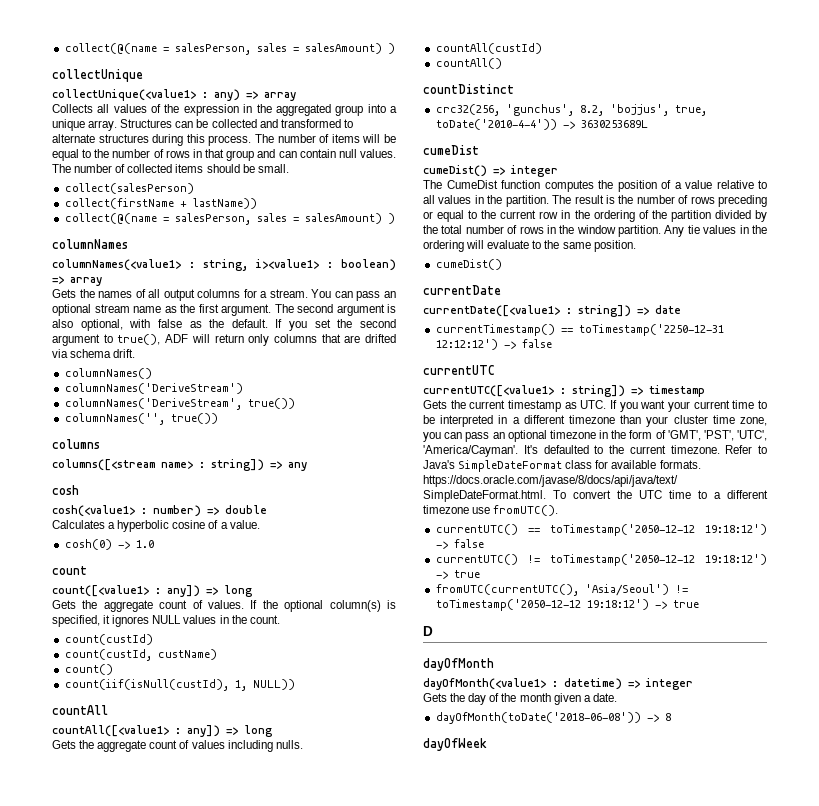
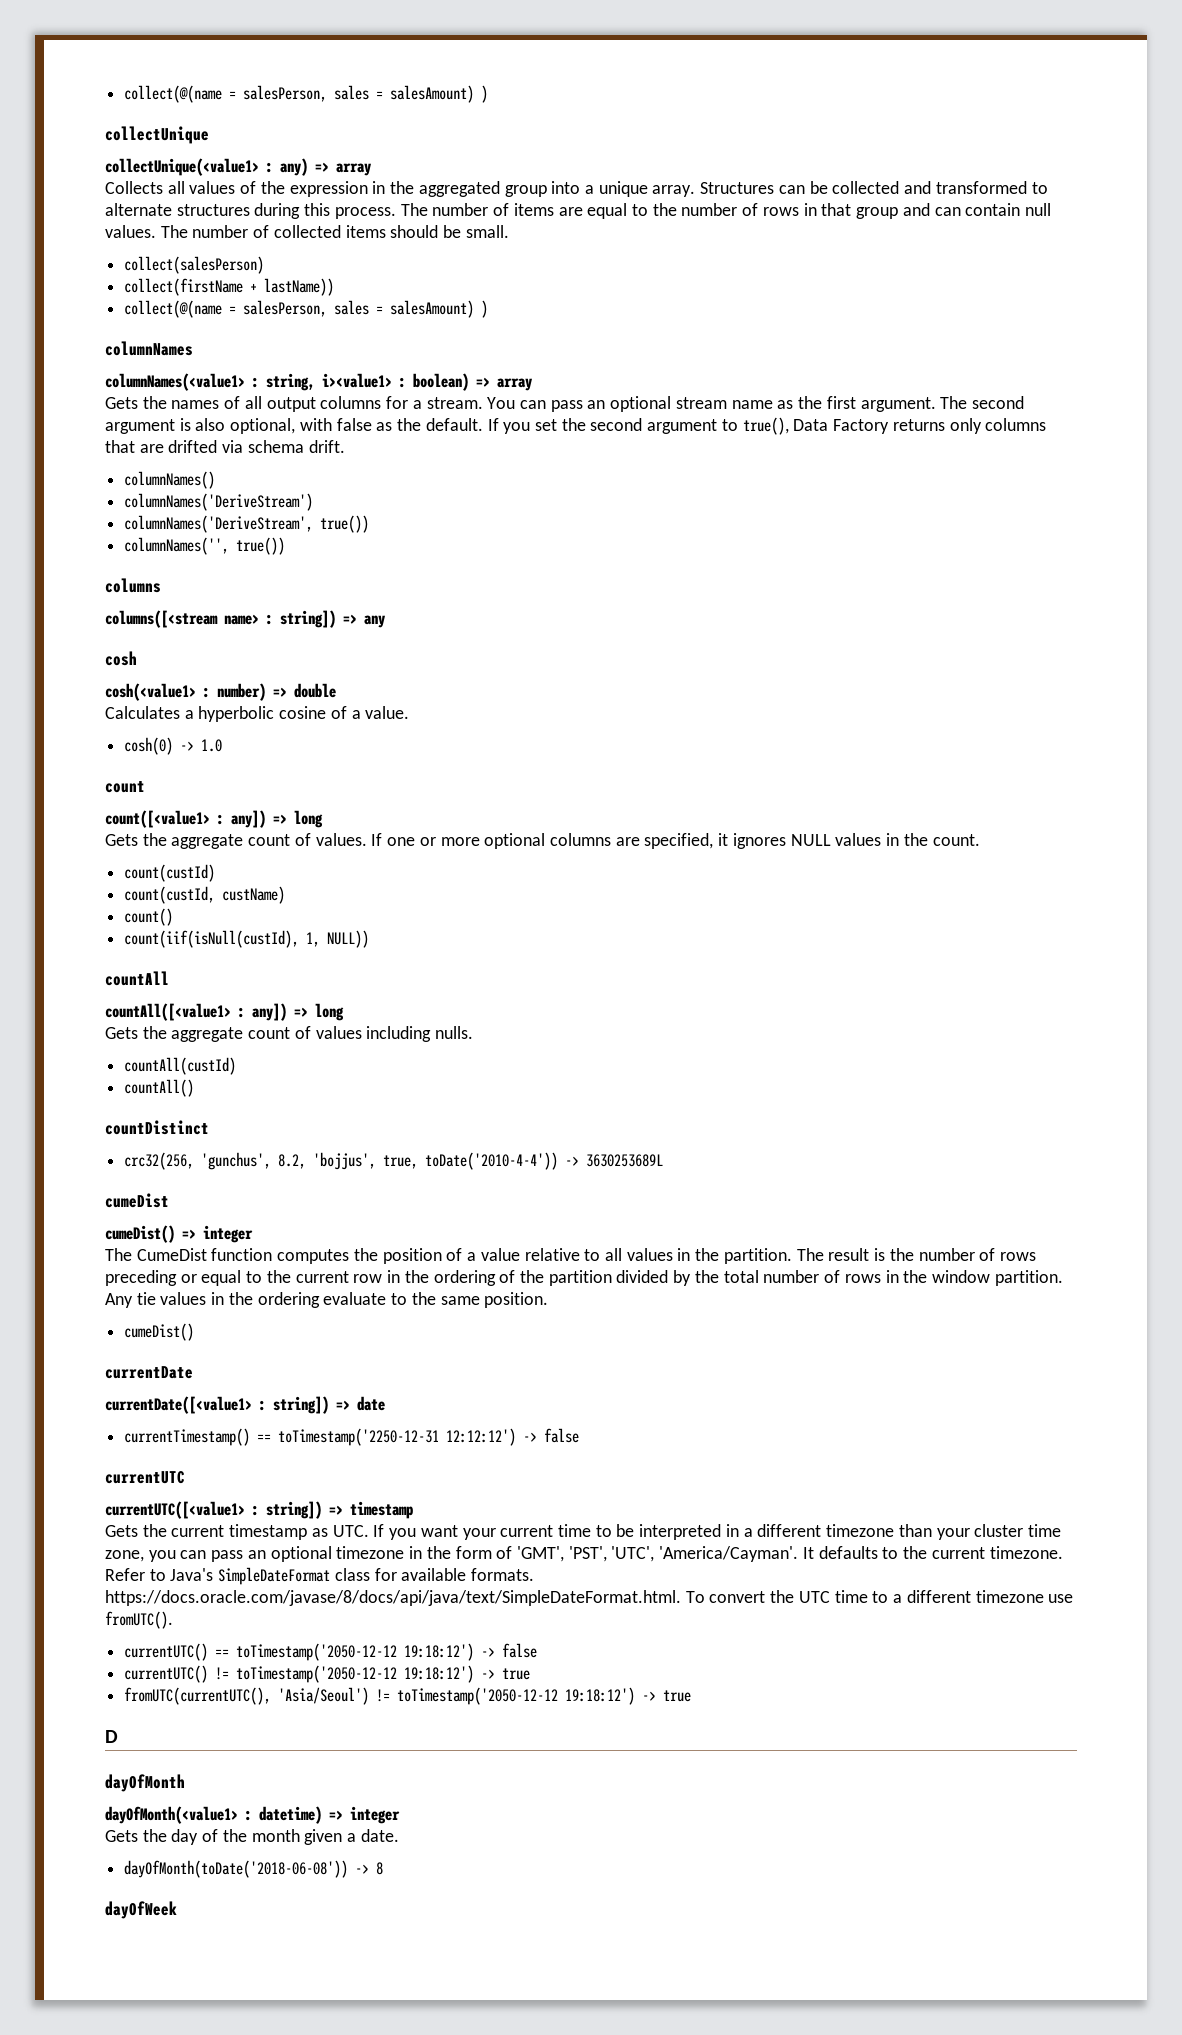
- The number of items will be equal to the number of rows in that group and can contain null values.
+ The number of items are equal to the number of rows in that group and can contain null values.
- If you set the second argument to true(), ADF will return only columns that are drifted via schema drift.
+ If you set the second argument to true(), Data Factory returns only columns that are drifted via schema drift.
- If the optional column(s) is specified, it ignores NULL values in the count.
+ If one or more optional columns are specified, it ignores NULL values in the count.
- Any tie values in the ordering will evaluate to the same position.
+ Any tie values in the ordering evaluate to the same position.
- It's defaulted to the current timezone.
+ It defaults to the current timezone.

